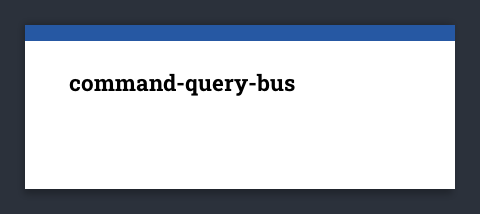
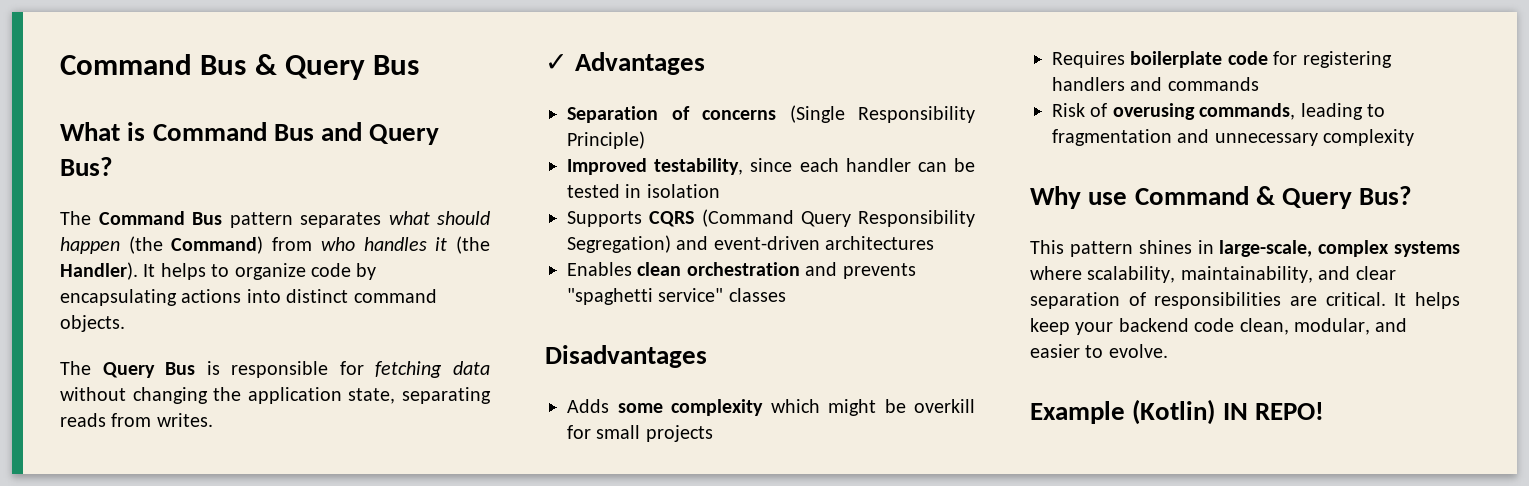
- command-query-bus
+ Command Bus & Query Bus
+ What is Command Bus and Query Bus?
+ The Command Bus pattern separates what should happen (the Command) from who handles it (the Handler). It helps to organize code by encapsulating actions into distinct command objects.
+ The Query Bus is responsible for fetching data without changing the application state, separating reads from writes.
+ ✓ Advantages
+ Separation of concerns (Single Responsibility Principle)
+ Improved testability, since each handler can be tested in isolation
+ Supports CQRS (Command Query Responsibility Segregation) and event-driven architectures
+ Enables clean orchestration and prevents "spaghetti service" classes
+ Disadvantages
+ Adds some complexity which might be overkill for small projects
+ Requires boilerplate code for registering handlers and commands
+ Risk of overusing commands, leading to fragmentation and unnecessary complexity
+ Why use Command & Query Bus?
+ This pattern shines in large-scale, complex systems where scalability, maintainability, and clear separation of responsibilities are critical. It helps keep your backend code clean, modular, and easier to evolve.
+ Example (Kotlin) IN REPO!

